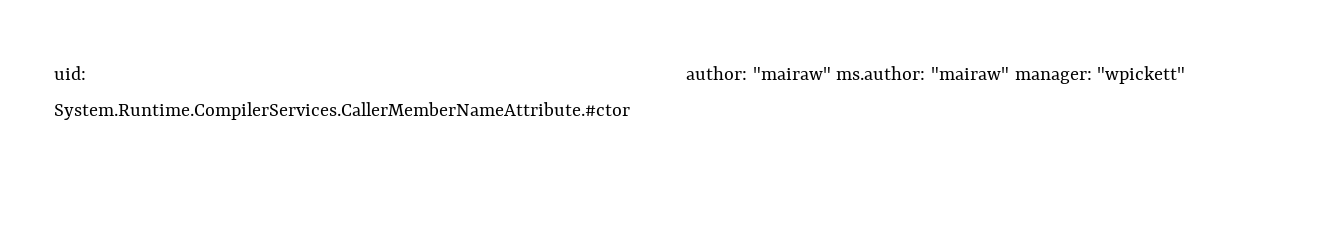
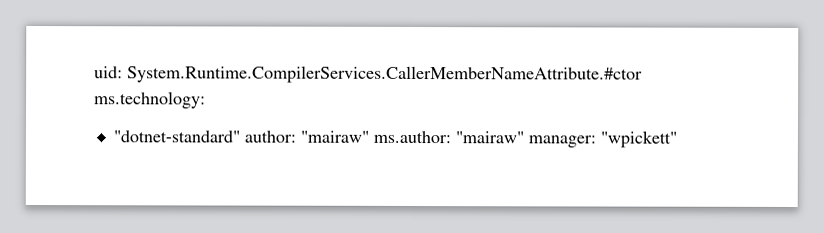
- uid: System.Runtime.CompilerServices.CallerMemberNameAttribute.#ctor author: "mairaw" ms.author: "mairaw" manager: "wpickett"
+ uid: System.Runtime.CompilerServices.CallerMemberNameAttribute.#ctor ms.technology:
+ "dotnet-standard" author: "mairaw" ms.author: "mairaw" manager: "wpickett"

